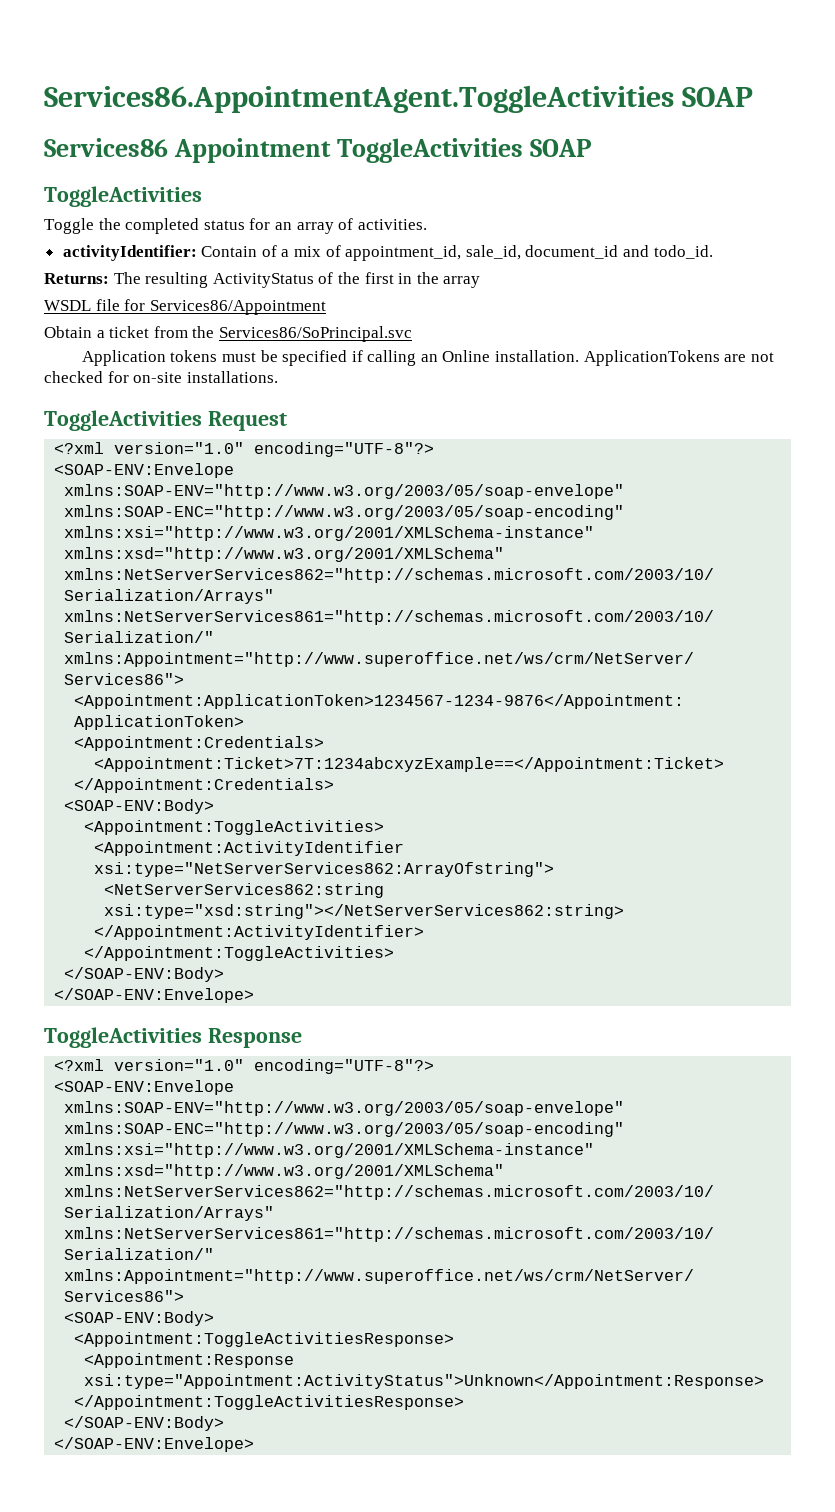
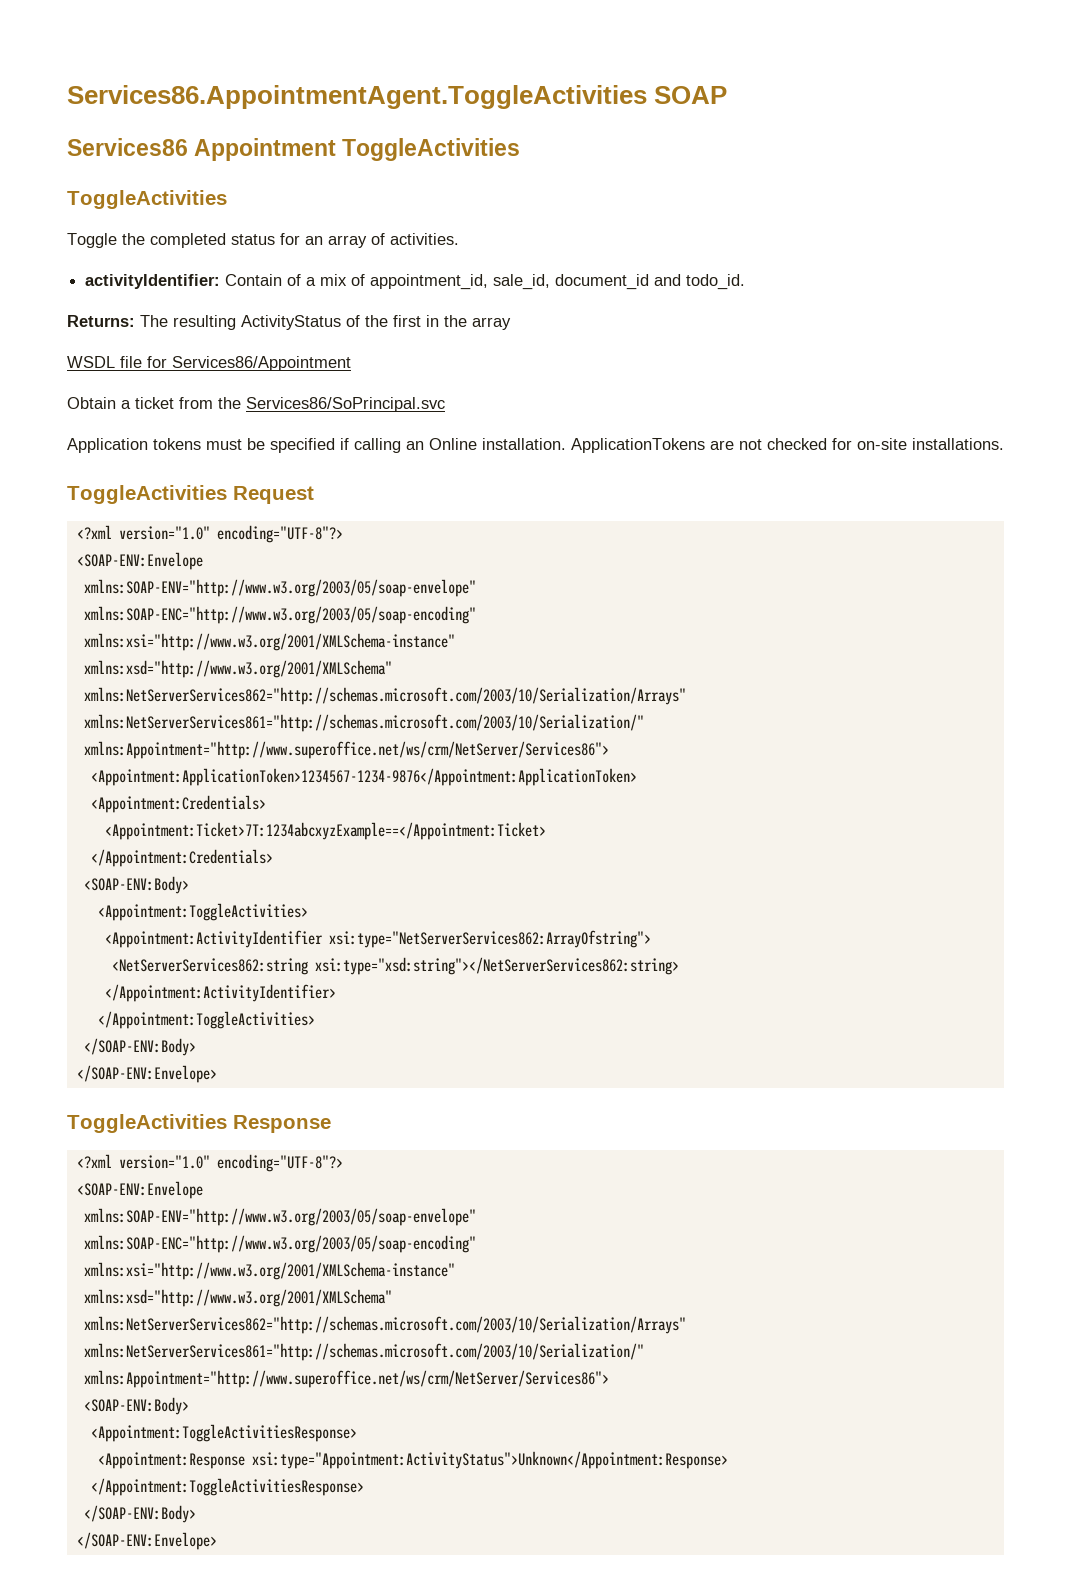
- Services86 Appointment ToggleActivities SOAP
+ Services86 Appointment ToggleActivities

